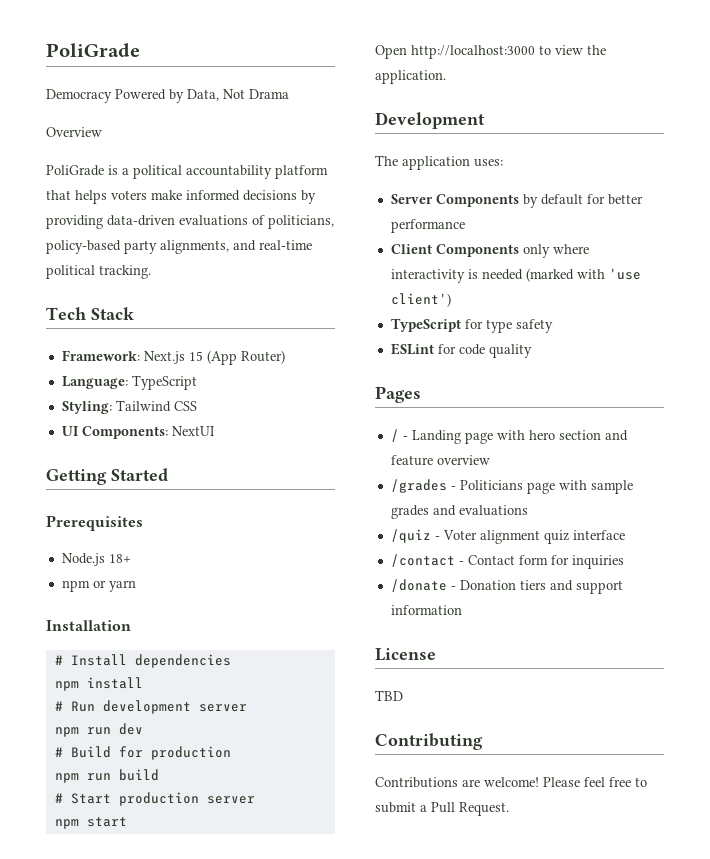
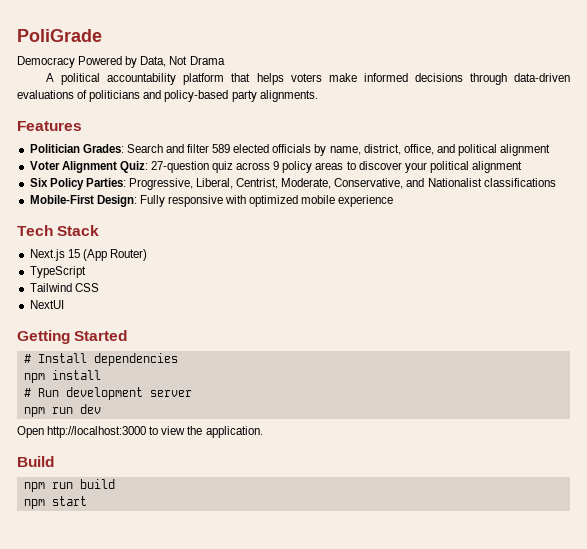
- Overview
- PoliGrade is a political accountability platform that helps voters make informed decisions by providing data-driven evaluations of politicians, policy-based party alignments, and real-time political tracking.
+ A political accountability platform that helps voters make informed decisions through data-driven evaluations of politicians and policy-based party alignments.
+ Features
+ Politician Grades: Search and filter 589 elected officials by name, district, office, and political alignment
+ Voter Alignment Quiz: 27-question quiz across 9 policy areas to discover your political alignment
+ Six Policy Parties: Progressive, Liberal, Centrist, Moderate, Conservative, and Nationalist classifications
+ Mobile-First Design: Fully responsive with optimized mobile experience
- Framework: Next.js 15 (App Router)
+ Next.js 15 (App Router)
- Language: TypeScript
+ TypeScript
- Styling: Tailwind CSS
+ Tailwind CSS
- UI Components: NextUI
+ NextUI
- Prerequisites
- Node.js 18+
- npm or yarn
- Installation
- # Build for production
- npm run build
- # Start production server
- npm start
- Development
- The application uses:
- Server Components by default for better performance
- Client Components only where interactivity is needed (marked with 'use client')
- TypeScript for type safety
- ESLint for code quality
- Pages
- / - Landing page with hero section and feature overview
- /grades - Politicians page with sample grades and evaluations
- /quiz - Voter alignment quiz interface
- /contact - Contact form for inquiries
- /donate - Donation tiers and support information
- License
- TBD
- Contributing
- Contributions are welcome! Please feel free to submit a Pull Request.
+ Build
+ npm run build
+ npm start

